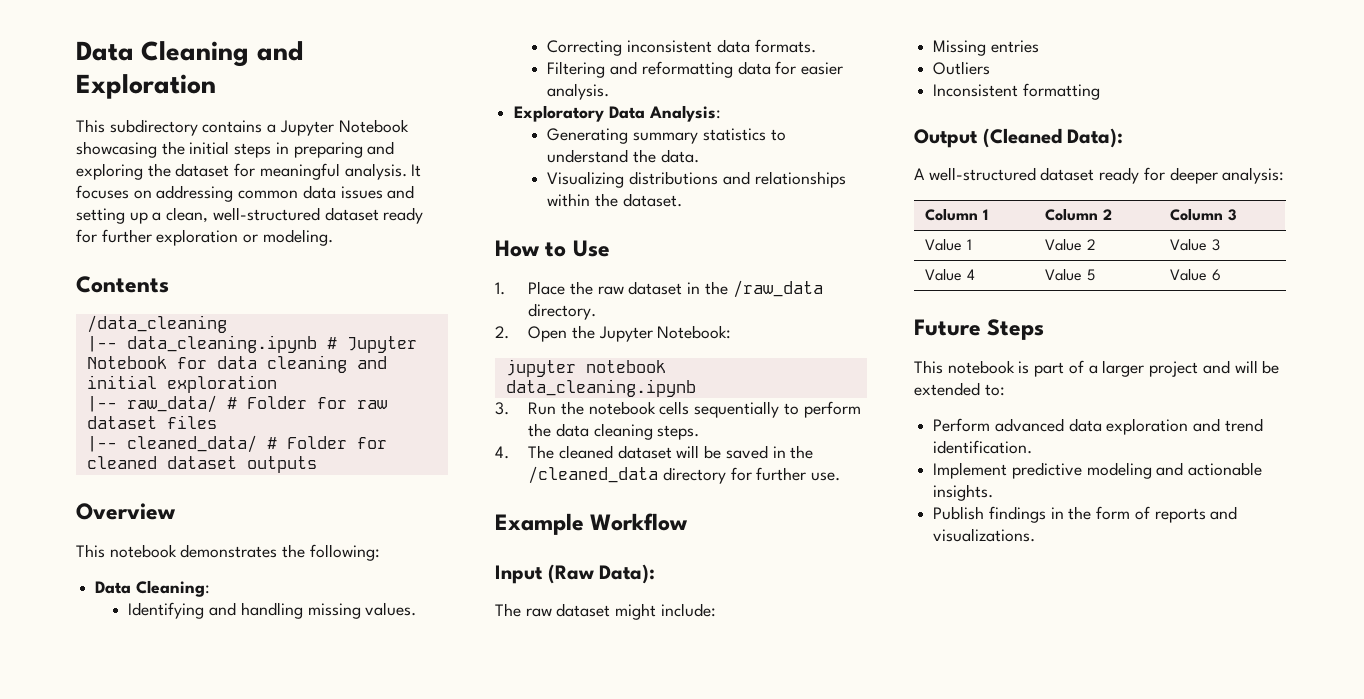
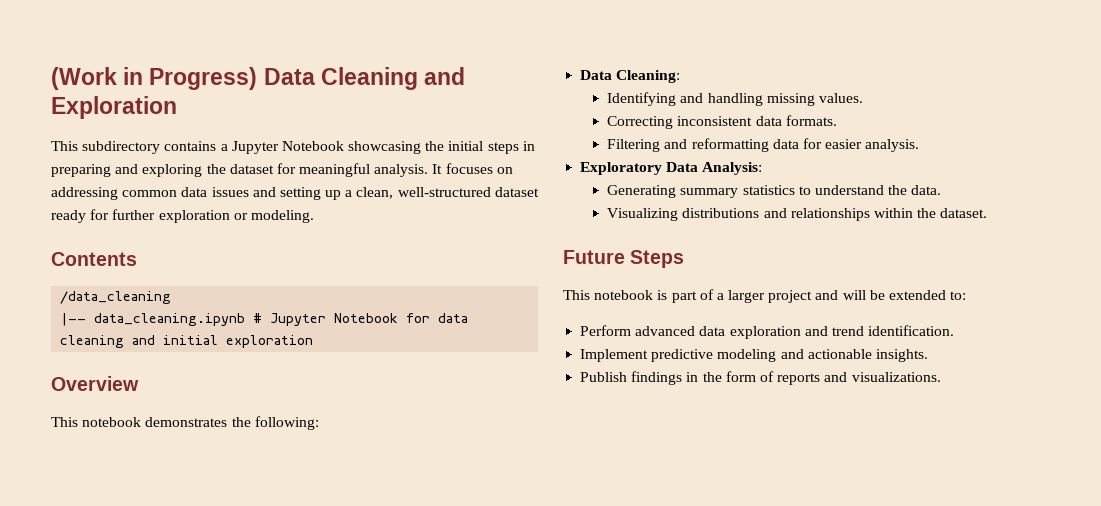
- Data Cleaning and Exploration
+ (Work in Progress) Data Cleaning and Exploration
- |-- raw_data/ # Folder for raw dataset files
- |-- cleaned_data/ # Folder for cleaned dataset outputs
- How to Use
- 1. Place the raw dataset in the /raw_data directory.
- 2. Open the Jupyter Notebook:
- jupyter notebook data_cleaning.ipynb
- 3. Run the notebook cells sequentially to perform the data cleaning steps.
- 4. The cleaned dataset will be saved in the /cleaned_data directory for further use.
- Example Workflow
- Input (Raw Data):
- The raw dataset might include:
- Missing entries
- Outliers
- Inconsistent formatting
- Output (Cleaned Data):
- A well-structured dataset ready for deeper analysis:
- Column 1 | Column 2 | Column 3
- Value 1 | Value 2 | Value 3
- Value 4 | Value 5 | Value 6

